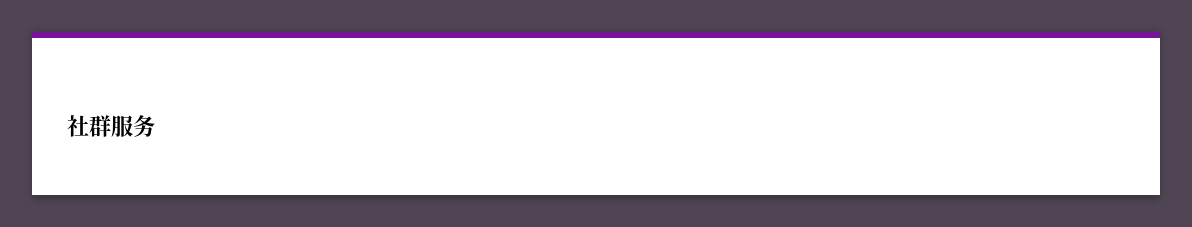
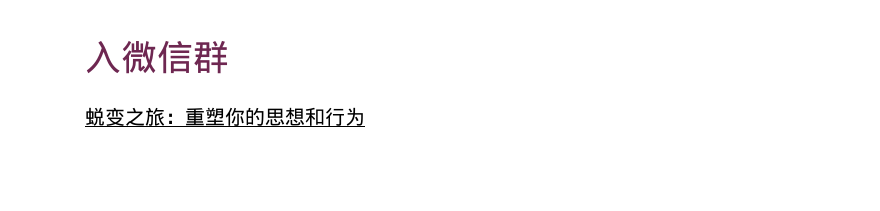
- 社群服务
+ 入微信群
+ 蜕变之旅：重塑你的思想和行为

